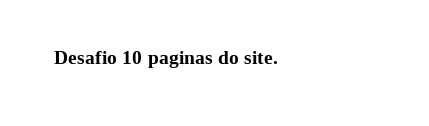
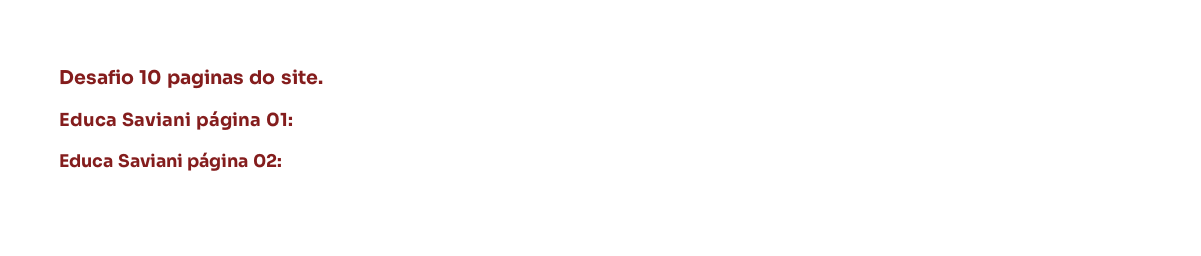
+ Educa Saviani página 01:
+ Educa Saviani página 02:

